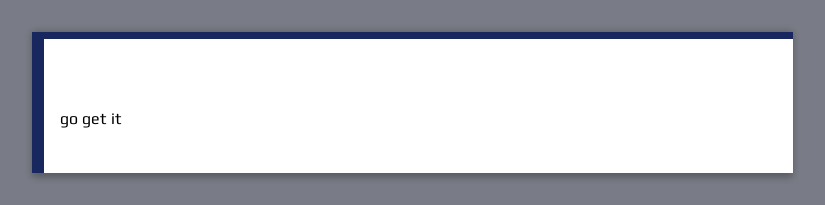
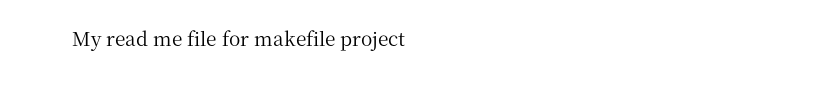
- go get it
+ My read me file for makefile project

